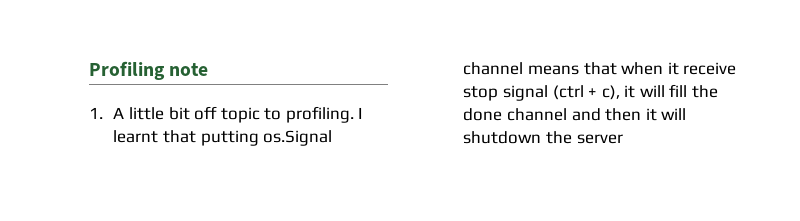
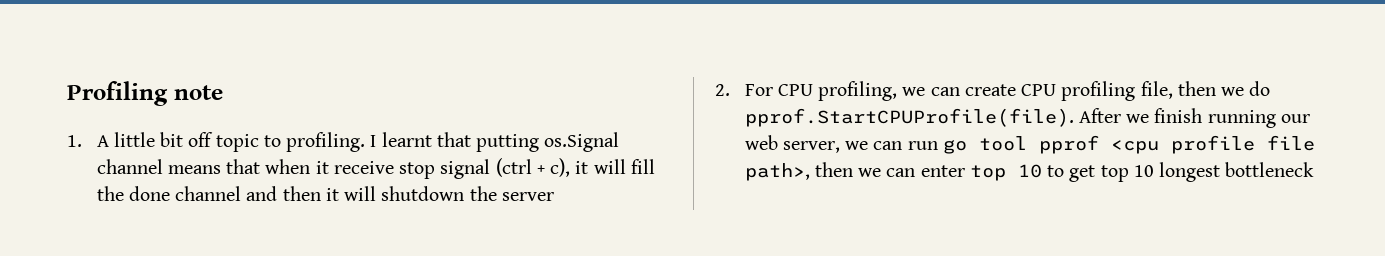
+ 2. For CPU profiling, we can create CPU profiling file, then we do pprof.StartCPUProfile(file). After we finish running our web server, we can run go tool pprof <cpu profile file path>, then we can enter top 10 to get top 10 longest bottleneck

